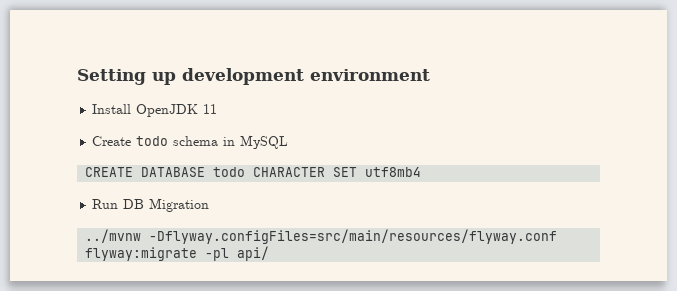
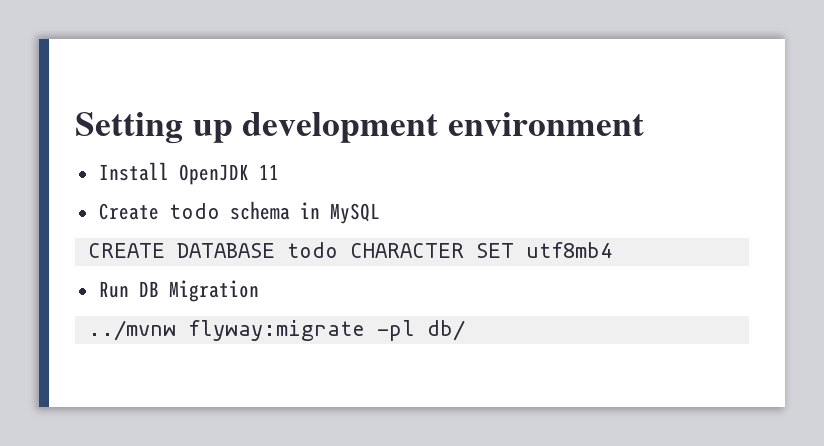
- ../mvnw -Dflyway.configFiles=src/main/resources/flyway.conf flyway:migrate -pl api/
+ ../mvnw flyway:migrate -pl db/

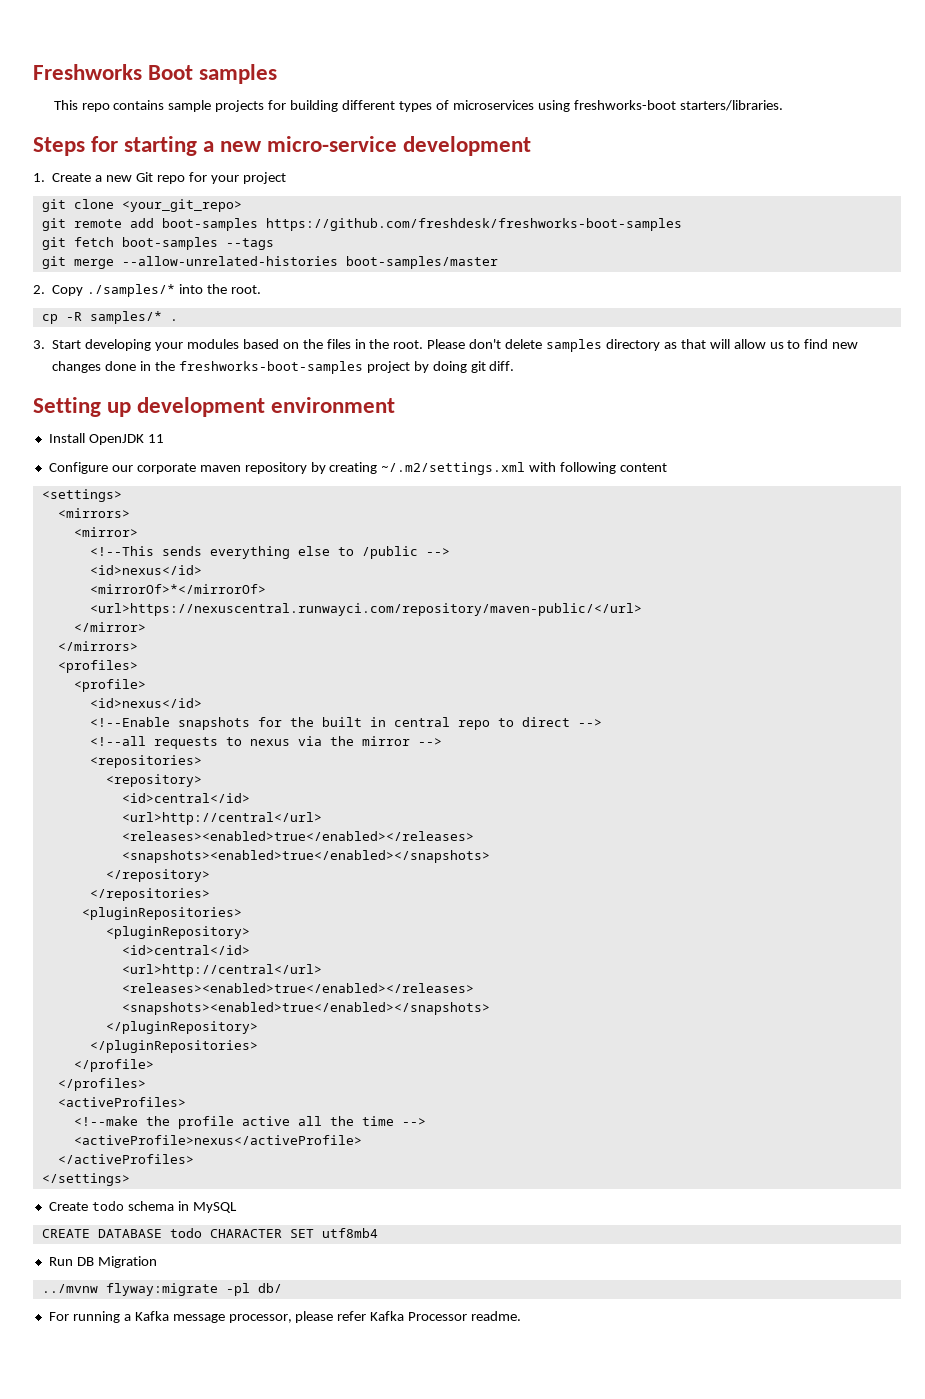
+ Freshworks Boot samples
+ This repo contains sample projects for building different types of microservices using freshworks-boot starters/libraries.
+ Steps for starting a new micro-service development
+ 1. Create a new Git repo for your project
+ git clone <your_git_repo>
+ git remote add boot-samples https://github.com/freshdesk/freshworks-boot-samples
+ git fetch boot-samples --tags
+ git merge --allow-unrelated-histories boot-samples/master
+ 2. Copy ./samples/* into the root.
+ cp -R samples/* .
+ 3. Start developing your modules based on the files in the root. Please don't delete samples directory as that will allow us to find new changes done in the freshworks-boot-samples project by doing git diff.
+ Configure our corporate maven repository by creating ~/.m2/settings.xml with following content
+ <settings>
+ <mirrors>
+ <mirror>
+ <!--This sends everything else to /public -->
+ <id>nexus</id>
+ <mirrorOf>*</mirrorOf>
+ <url>https://nexuscentral.runwayci.com/repository/maven-public/</url>
+ </mirror>
+ </mirrors>
+ <profiles>
+ <profile>
+ <id>nexus</id>
+ <!--Enable snapshots for the built in central repo to direct -->
+ <!--all requests to nexus via the mirror -->
+ <repositories>
+ <repository>
+ <id>central</id>
+ <url>http://central</url>
+ <releases><enabled>true</enabled></releases>
+ <snapshots><enabled>true</enabled></snapshots>
+ </repository>
+ </repositories>
+ <pluginRepositories>
+ <pluginRepository>
+ <id>central</id>
+ <url>http://central</url>
+ <releases><enabled>true</enabled></releases>
+ <snapshots><enabled>true</enabled></snapshots>
+ </pluginRepository>
+ </pluginRepositories>
+ </profile>
+ </profiles>
+ <activeProfiles>
+ <!--make the profile active all the time -->
+ <activeProfile>nexus</activeProfile>
+ </activeProfiles>
+ </settings>
+ For running a Kafka message processor, please refer Kafka Processor readme.

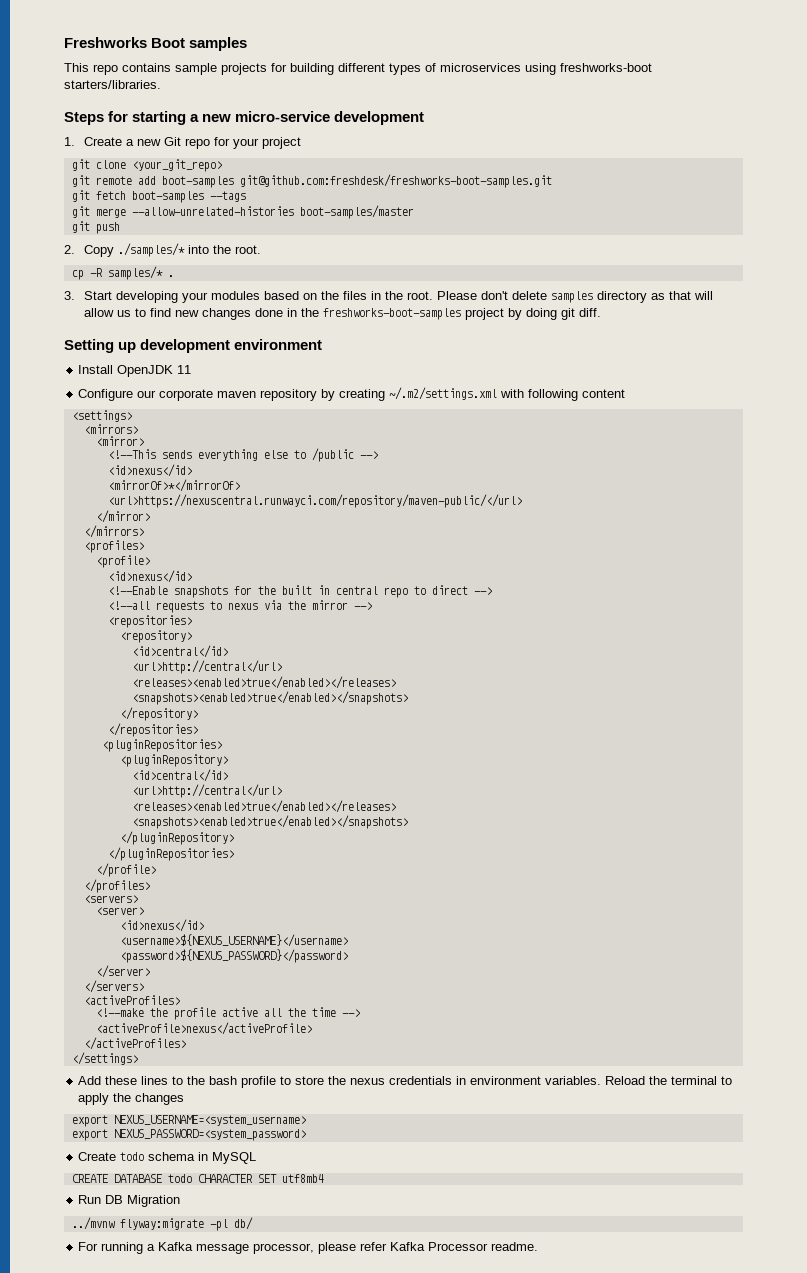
- git remote add boot-samples https://github.com/freshdesk/freshworks-boot-samples
+ git remote add boot-samples git@github.com:freshdesk/freshworks-boot-samples.git
+ git push
+ <servers>
+ <server>
+ <id>nexus</id>
+ <username>${NEXUS_USERNAME}</username>
+ <password>${NEXUS_PASSWORD}</password>
+ </server>
+ </servers>
+ Add these lines to the bash profile to store the nexus credentials in environment variables. Reload the terminal to apply the changes
+ export NEXUS_USERNAME=<system_username>
+ export NEXUS_PASSWORD=<system_password>

